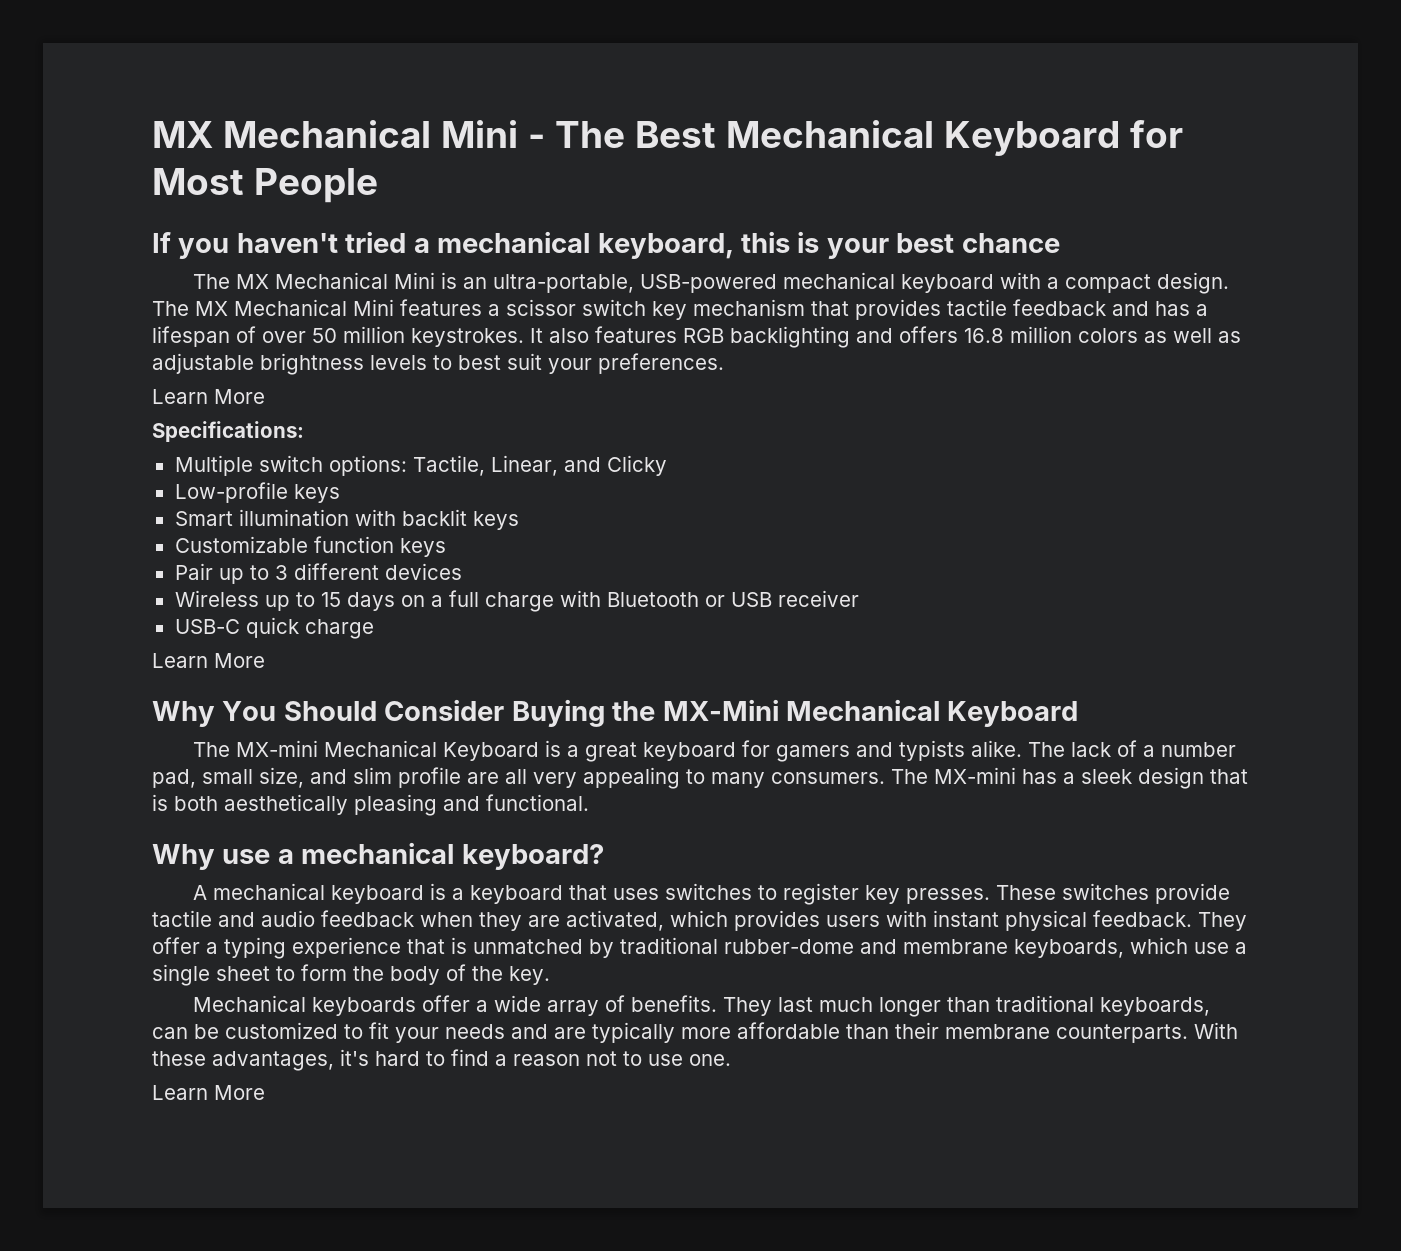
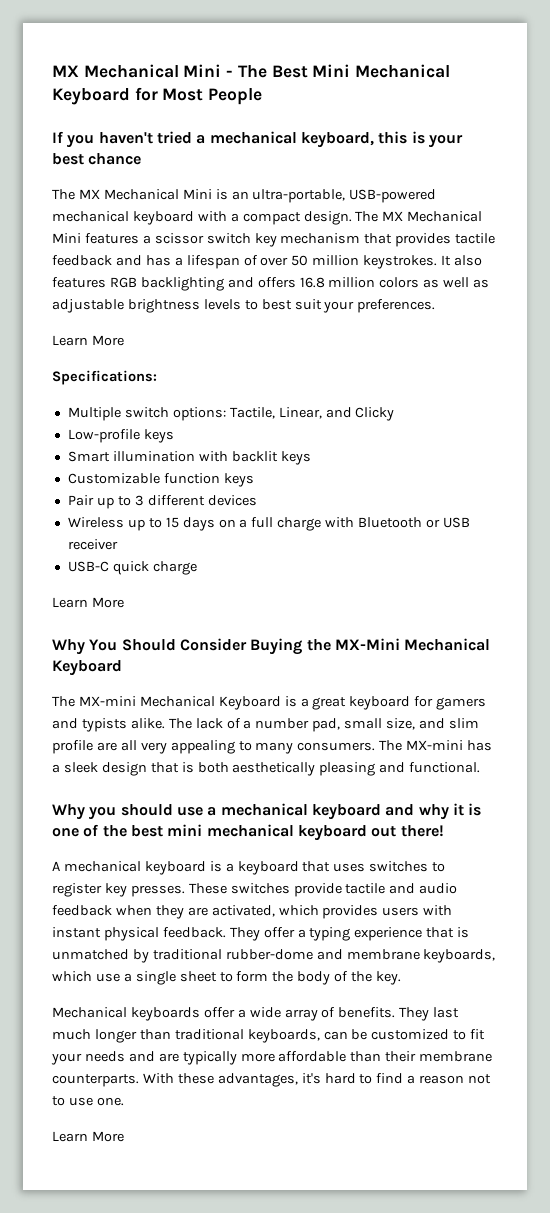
- MX Mechanical Mini - The Best Mechanical Keyboard for Most People
+ MX Mechanical Mini - The Best Mini Mechanical Keyboard for Most People
- Why use a mechanical keyboard?
+ Why you should use a mechanical keyboard and why it is one of the best mini mechanical keyboard out there!

